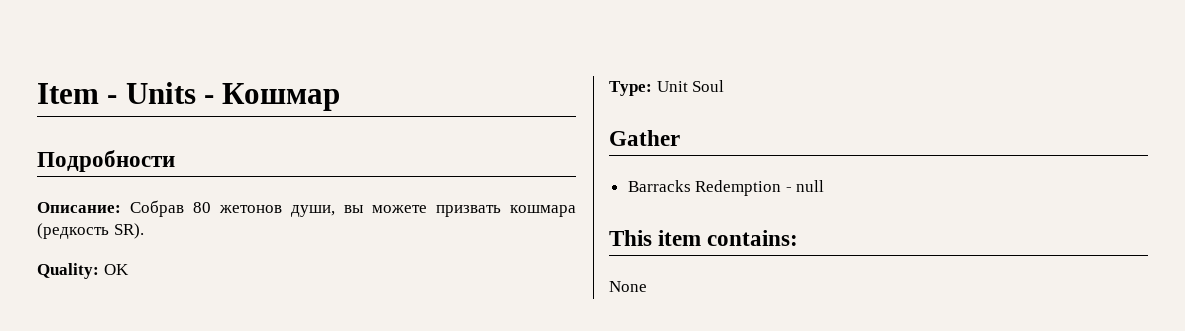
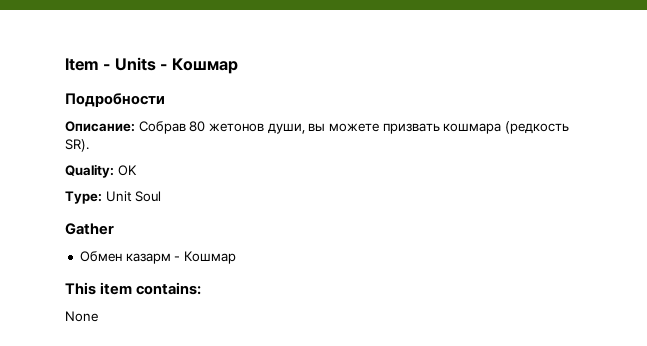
- Barracks Redemption - null
+ Обмен казарм - Кошмар

